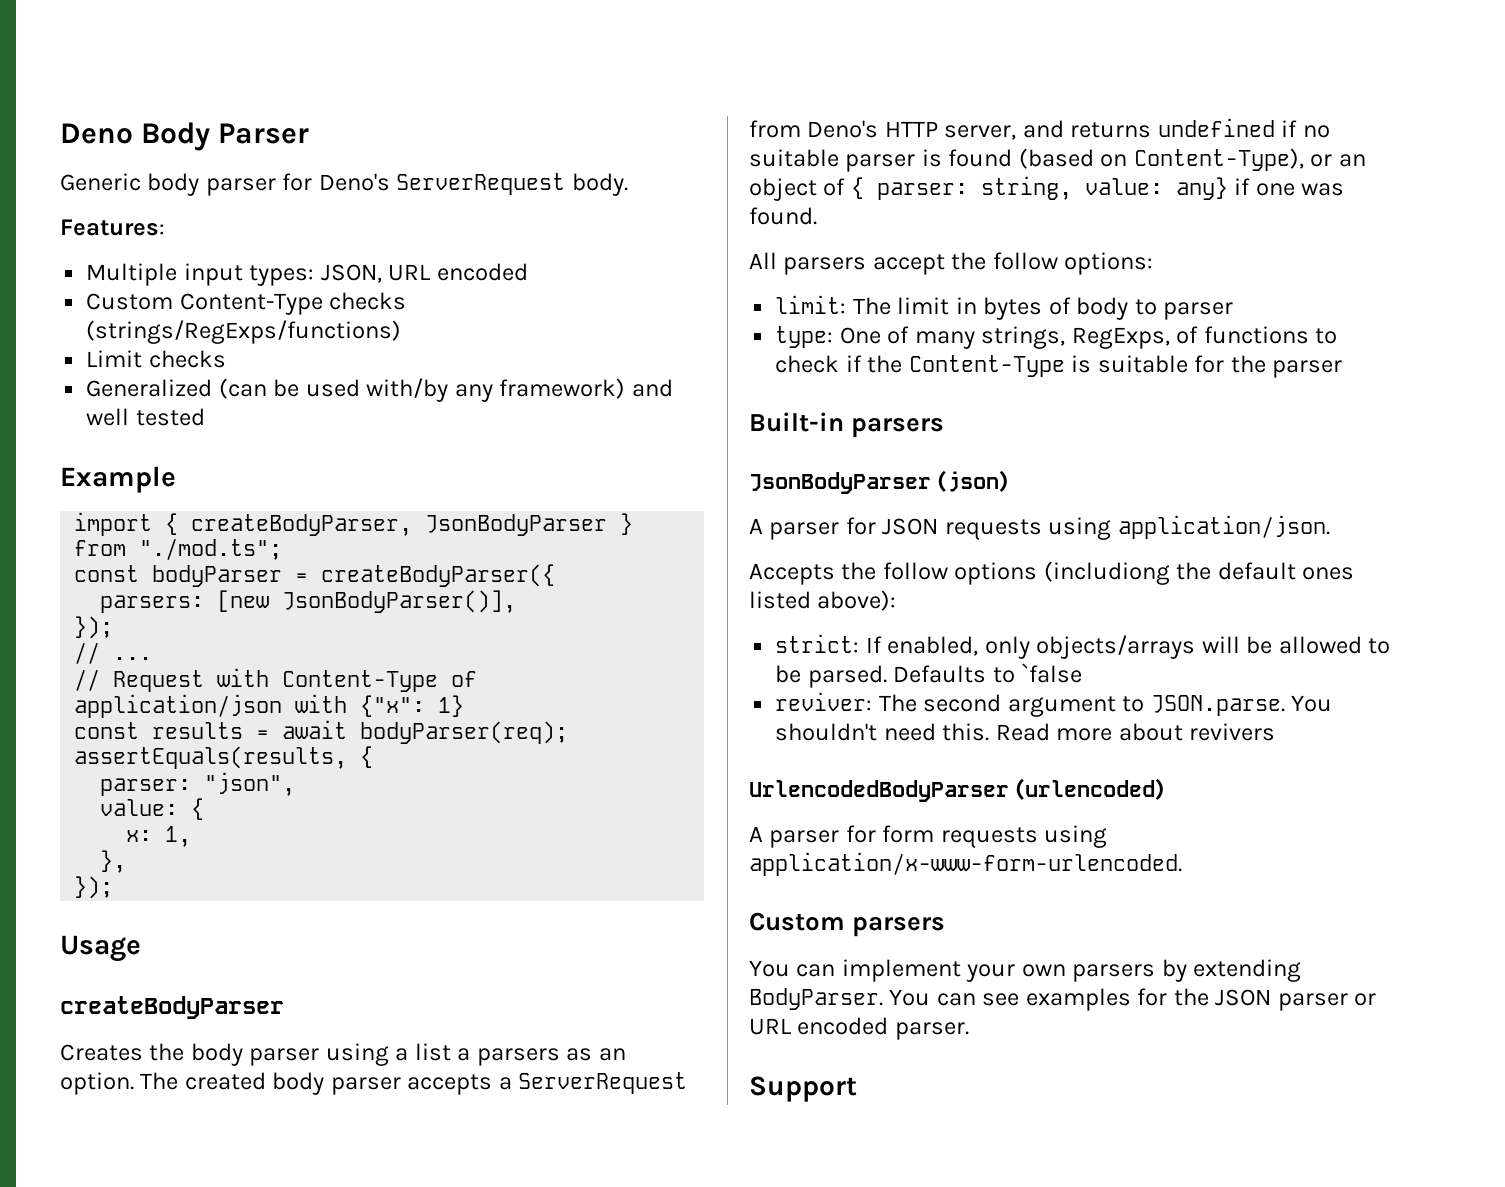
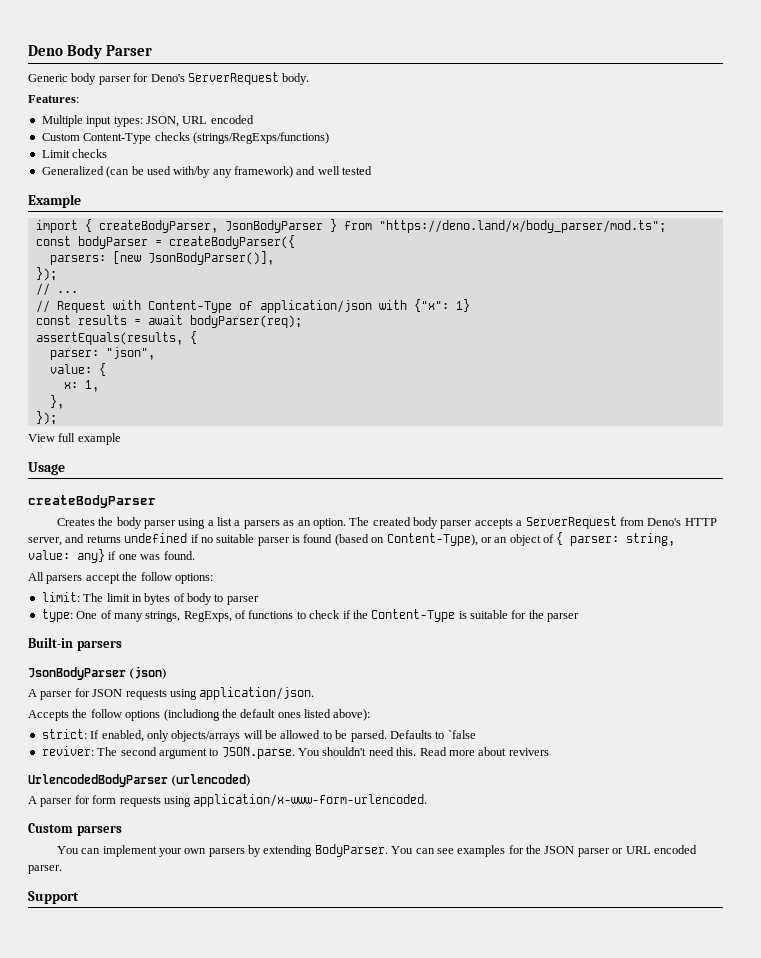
- import { createBodyParser, JsonBodyParser } from "./mod.ts";
+ import { createBodyParser, JsonBodyParser } from "https://deno.land/x/body_parser/mod.ts";
+ View full example

